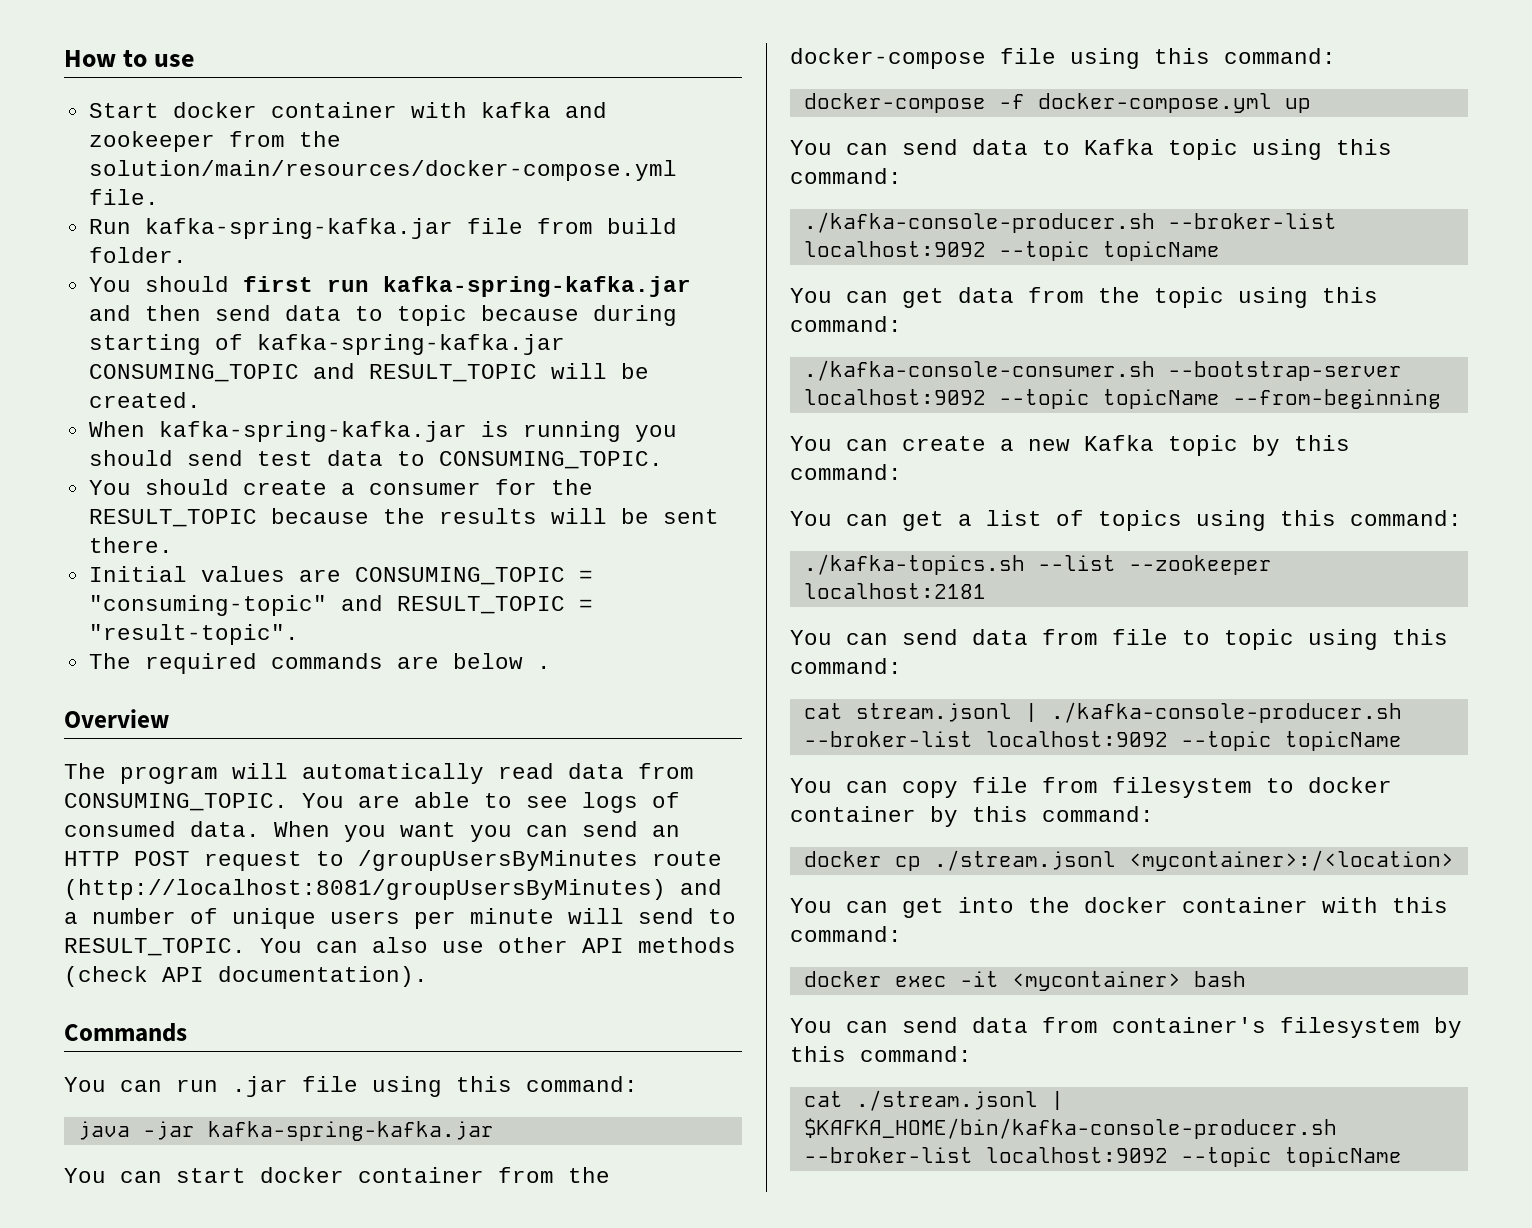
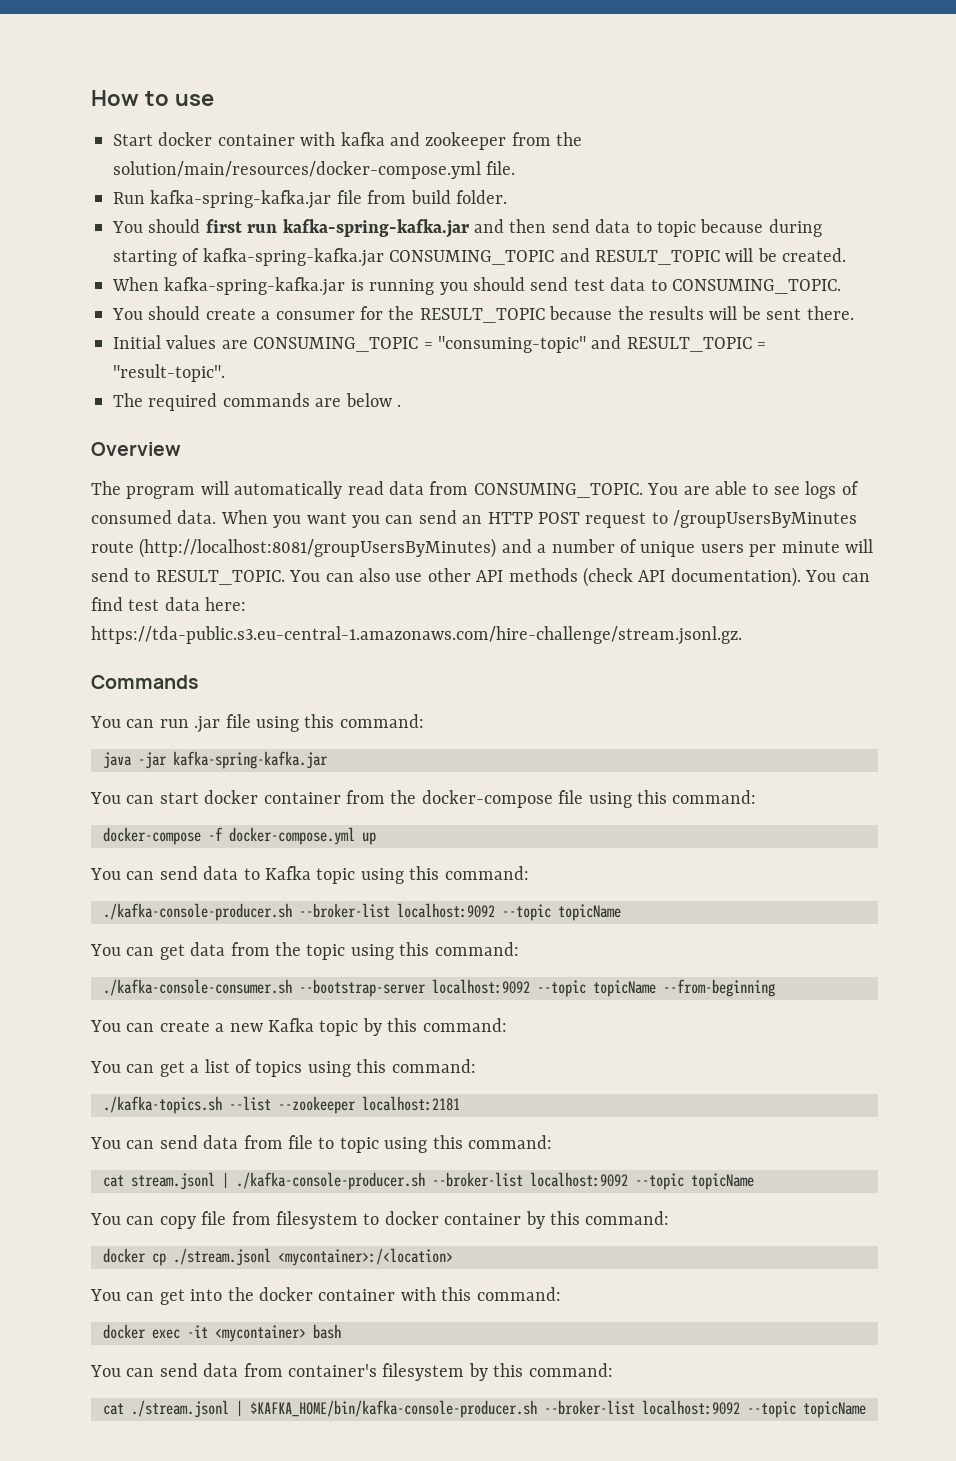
+ You can find test data here: https://tda-public.s3.eu-central-1.amazonaws.com/hire-challenge/stream.jsonl.gz.

